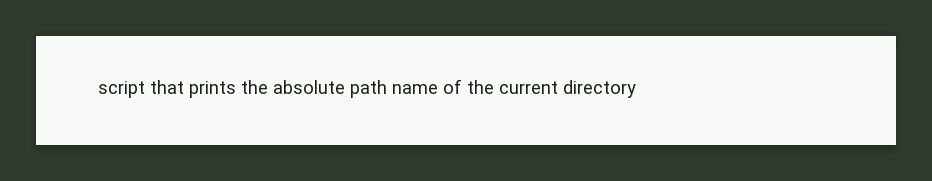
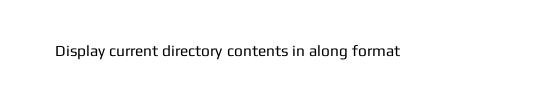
- script that prints the absolute path name of the current directory
+ Display current directory contents in along format

